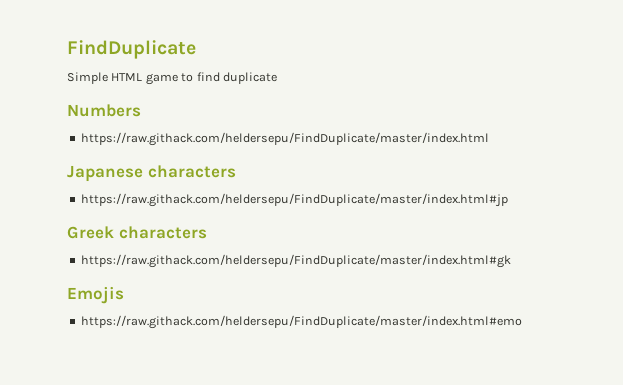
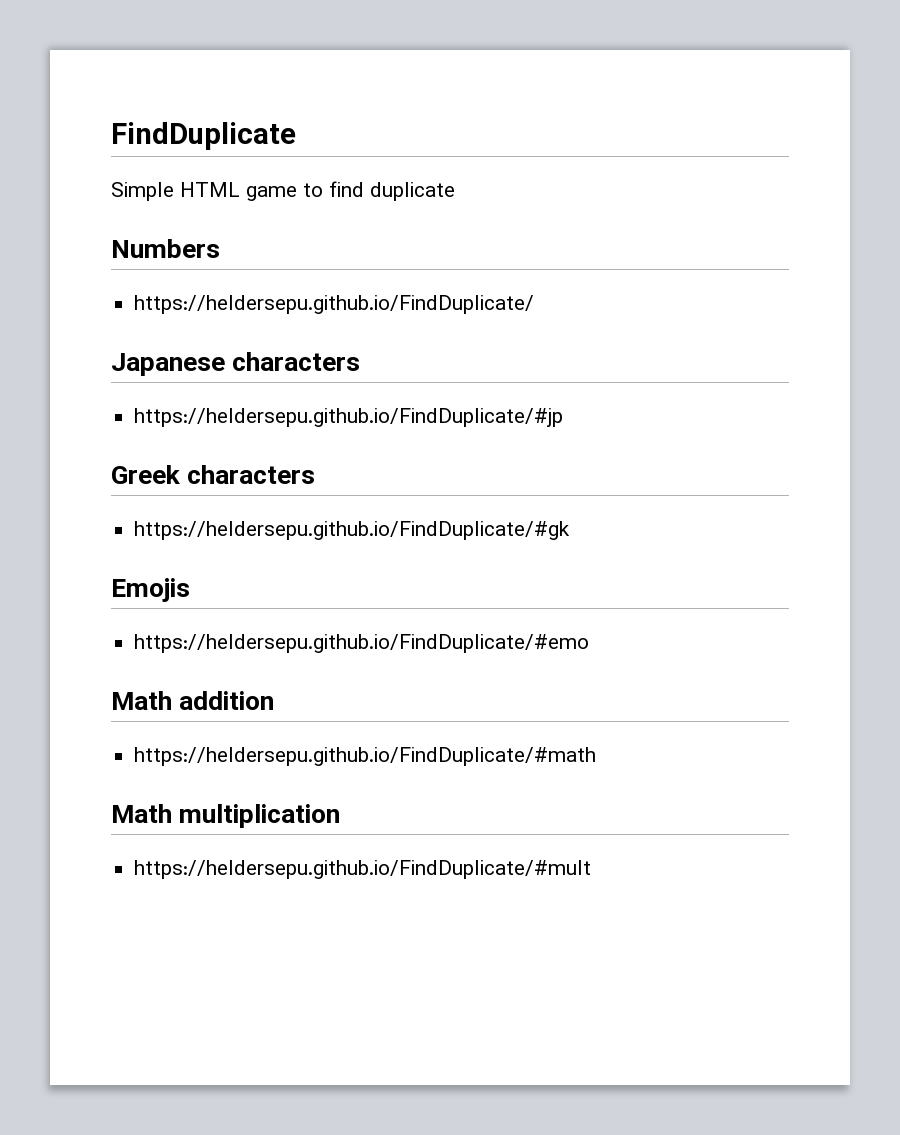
- https://raw.githack.com/heldersepu/FindDuplicate/master/index.html
+ https://heldersepu.github.io/FindDuplicate/
- https://raw.githack.com/heldersepu/FindDuplicate/master/index.html#jp
+ https://heldersepu.github.io/FindDuplicate/#jp
- https://raw.githack.com/heldersepu/FindDuplicate/master/index.html#gk
+ https://heldersepu.github.io/FindDuplicate/#gk
- https://raw.githack.com/heldersepu/FindDuplicate/master/index.html#emo
+ https://heldersepu.github.io/FindDuplicate/#emo
+ Math addition
+ https://heldersepu.github.io/FindDuplicate/#math
+ Math multiplication
+ https://heldersepu.github.io/FindDuplicate/#mult

